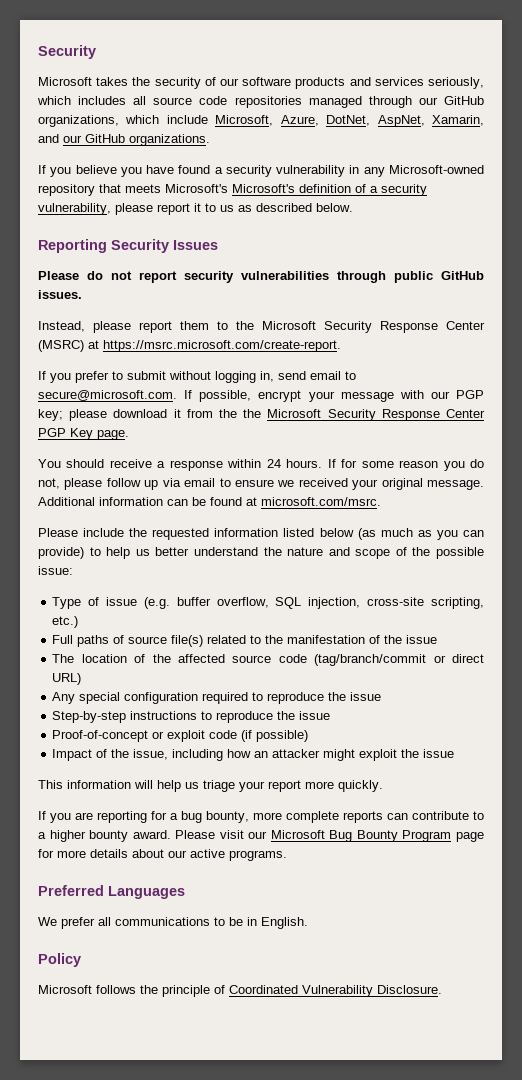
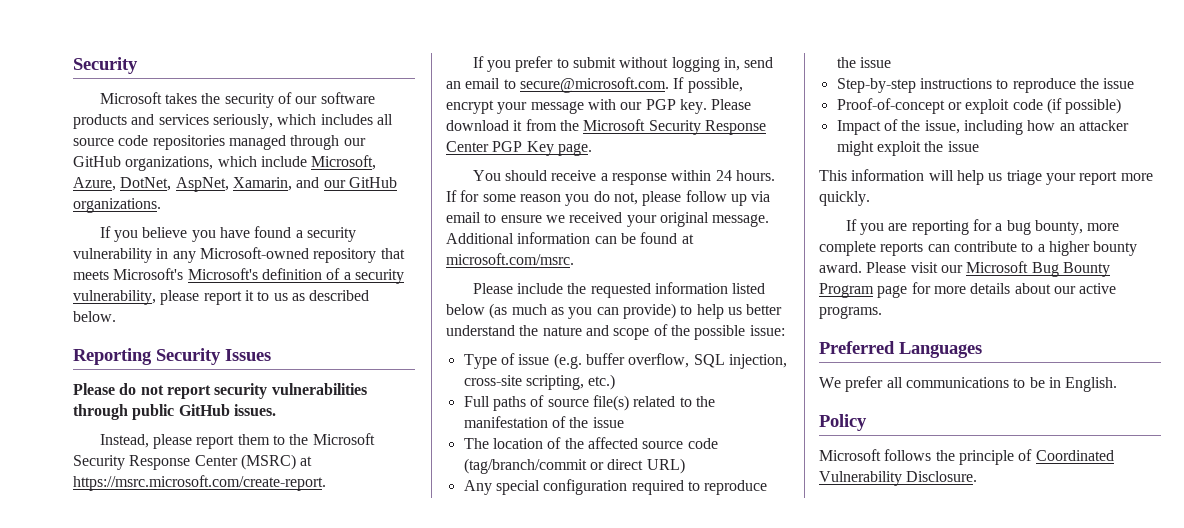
- If you prefer to submit without logging in, send email to secure@microsoft.com. If possible, encrypt your message with our PGP key; please download it from the the Microsoft Security Response Center PGP Key page.
+ If you prefer to submit without logging in, send an email to secure@microsoft.com. If possible, encrypt your message with our PGP key. Please download it from the Microsoft Security Response Center PGP Key page.

